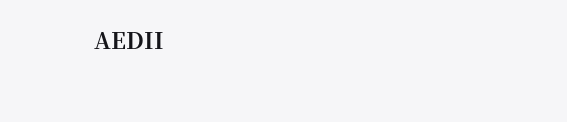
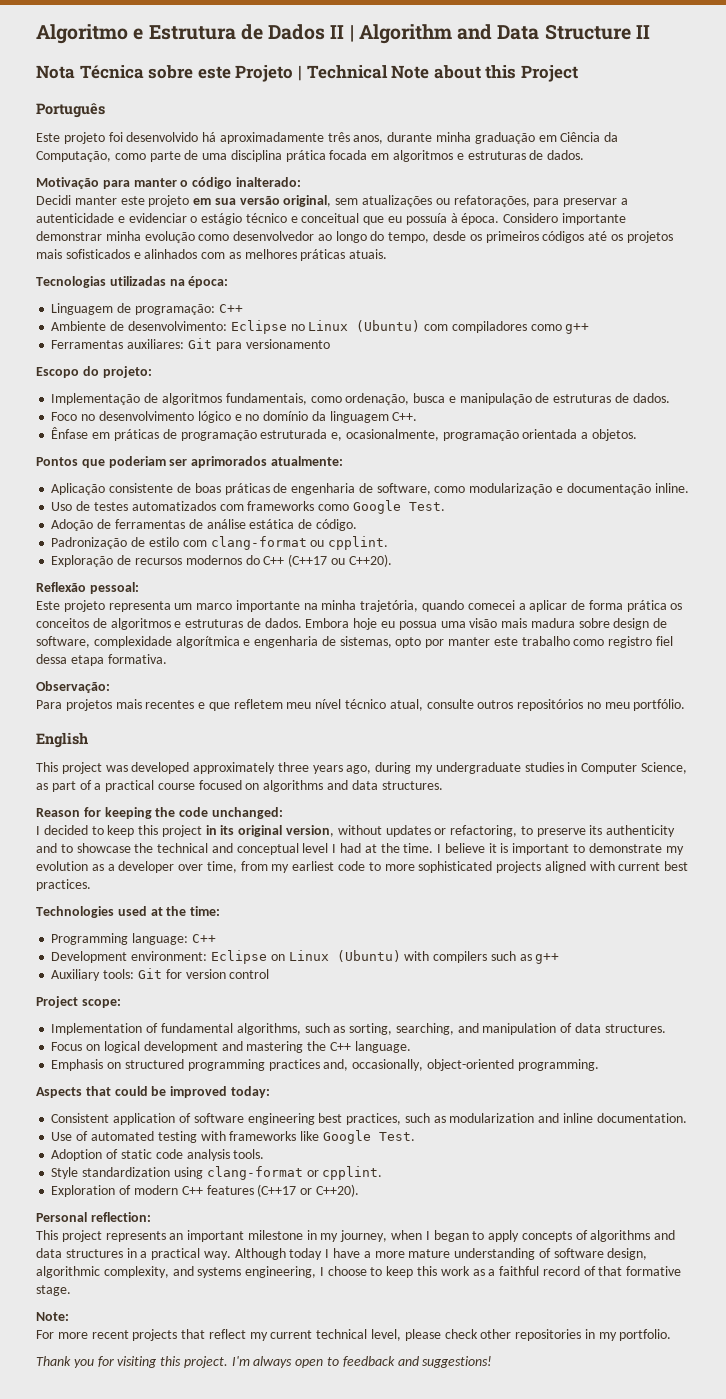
- AEDII
+ Algoritmo e Estrutura de Dados II | Algorithm and Data Structure II
+ Nota Técnica sobre este Projeto | Technical Note about this Project
+ Português
+ Este projeto foi desenvolvido há aproximadamente três anos, durante minha graduação em Ciência da Computação, como parte de uma disciplina prática focada em algoritmos e estruturas de dados.
+ Motivação para manter o código inalterado:
+ Decidi manter este projeto em sua versão original, sem atualizações ou refatorações, para preservar a autenticidade e evidenciar o estágio técnico e conceitual que eu possuía à época. Considero importante demonstrar minha evolução como desenvolvedor ao longo do tempo, desde os primeiros códigos até os projetos mais sofisticados e alinhados com as melhores práticas atuais.
+ Tecnologias utilizadas na época:
+ Linguagem de programação: C++
+ Ambiente de desenvolvimento: Eclipse no Linux (Ubuntu) com compiladores como g++
+ Ferramentas auxiliares: Git para versionamento
+ Escopo do projeto:
+ Implementação de algoritmos fundamentais, como ordenação, busca e manipulação de estruturas de dados.
+ Foco no desenvolvimento lógico e no domínio da linguagem C++.
+ Ênfase em práticas de programação estruturada e, ocasionalmente, programação orientada a objetos.
+ Pontos que poderiam ser aprimorados atualmente:
+ Aplicação consistente de boas práticas de engenharia de software, como modularização e documentação inline.
+ Uso de testes automatizados com frameworks como Google Test.
+ Adoção de ferramentas de análise estática de código.
+ Padronização de estilo com clang-format ou cpplint.
+ Exploração de recursos modernos do C++ (C++17 ou C++20).
+ Reflexão pessoal:
+ Este projeto representa um marco importante na minha trajetória, quando comecei a aplicar de forma prática os conceitos de algoritmos e estruturas de dados. Embora hoje eu possua uma visão mais madura sobre design de software, complexidade algorítmica e engenharia de sistemas, opto por manter este trabalho como registro fiel dessa etapa formativa.
+ Observação:
+ Para projetos mais recentes e que refletem meu nível técnico atual, consulte outros repositórios no meu portfólio.
+ English
+ This project was developed approximately three years ago, during my undergraduate studies in Computer Science, as part of a practical course focused on algorithms and data structures.
+ Reason for keeping the code unchanged:
+ I decided to keep this project in its original version, without updates or refactoring, to preserve its authenticity and to showcase the technical and conceptual level I had at the time. I believe it is important to demonstrate my evolution as a developer over time, from my earliest code to more sophisticated projects aligned with current best practices.
+ Technologies used at the time:
+ Programming language: C++
+ Development environment: Eclipse on Linux (Ubuntu) with compilers such as g++
+ Auxiliary tools: Git for version control
+ Project scope:
+ Implementation of fundamental algorithms, such as sorting, searching, and manipulation of data structures.
+ Focus on logical development and mastering the C++ language.
+ Emphasis on structured programming practices and, occasionally, object-oriented programming.
+ Aspects that could be improved today:
+ Consistent application of software engineering best practices, such as modularization and inline documentation.
+ Use of automated testing with frameworks like Google Test.
+ Adoption of static code analysis tools.
+ Style standardization using clang-format or cpplint.
+ Exploration of modern C++ features (C++17 or C++20).
+ Personal reflection:
+ This project represents an important milestone in my journey, when I began to apply concepts of algorithms and data structures in a practical way. Although today I have a more mature understanding of software design, algorithmic complexity, and systems engineering, I choose to keep this work as a faithful record of that formative stage.
+ Note:
+ For more recent projects that reflect my current technical level, please check other repositories in my portfolio.
+ Thank you for visiting this project. I'm always open to feedback and suggestions!

